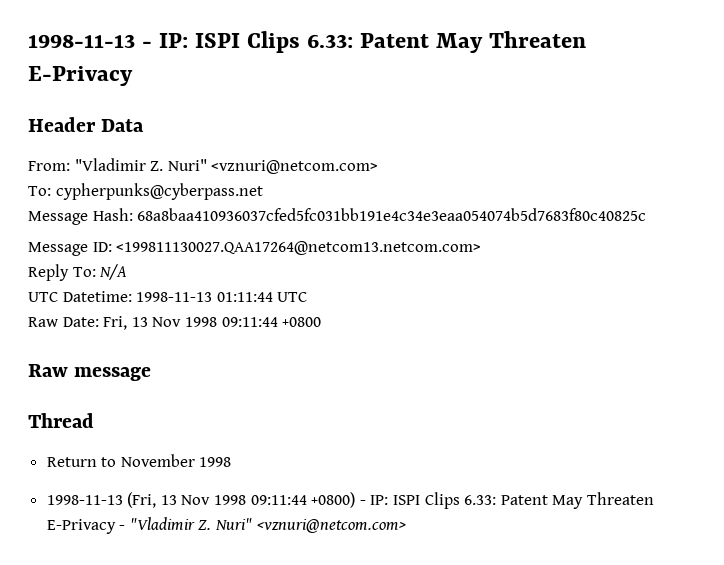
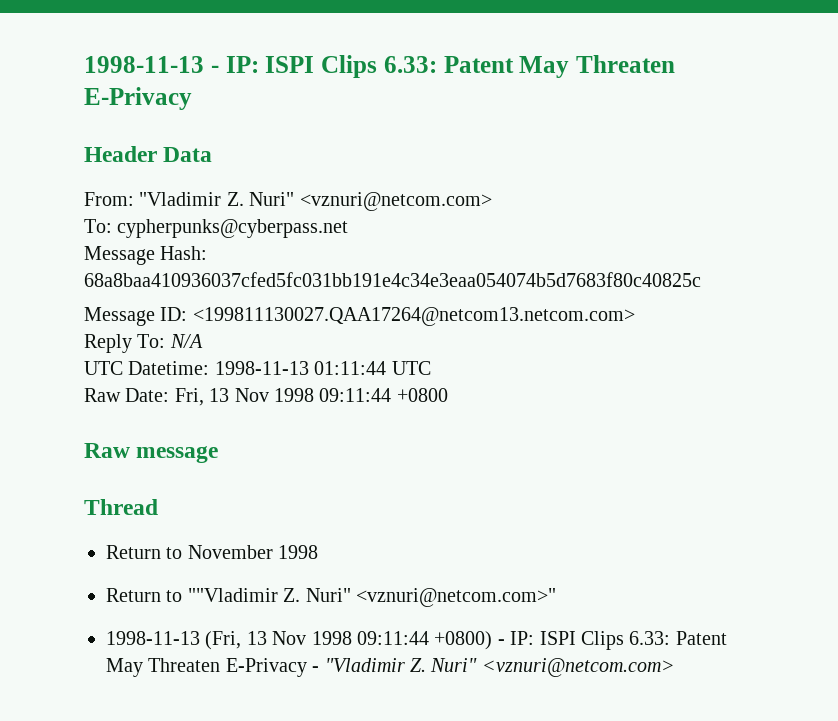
+ Return to ""Vladimir Z. Nuri" <vznuri@netcom.com>"

